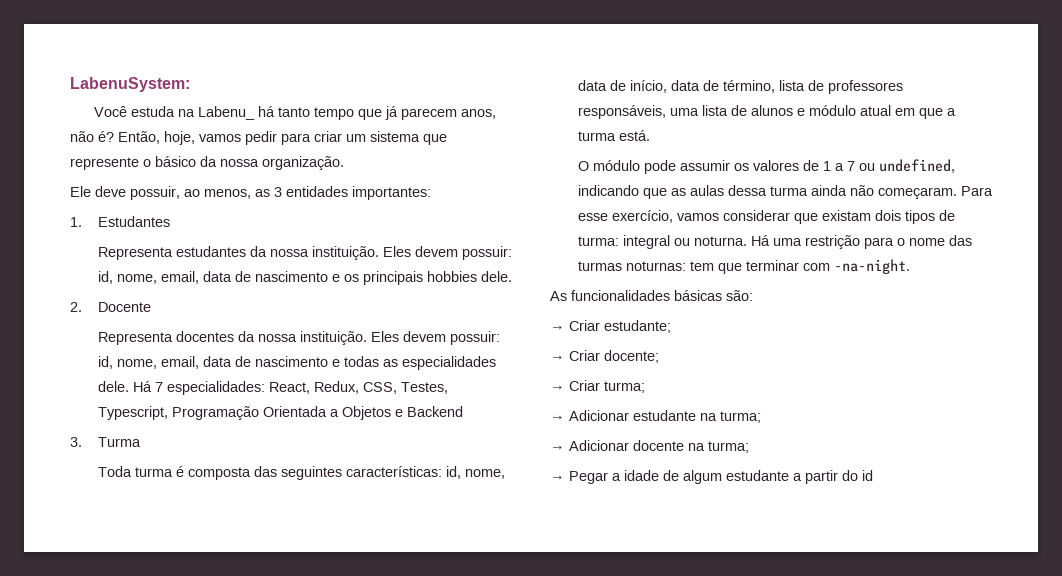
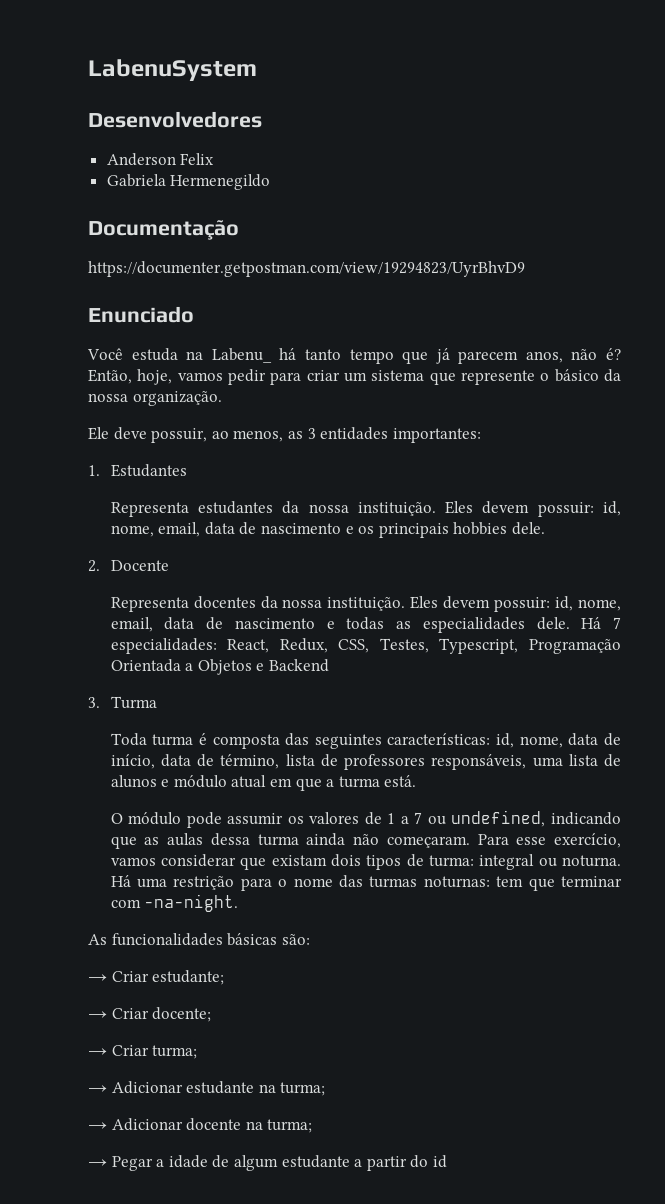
- LabenuSystem:
+ LabenuSystem
+ Desenvolvedores
+ Anderson Felix
+ Gabriela Hermenegildo
+ Documentação
+ https://documenter.getpostman.com/view/19294823/UyrBhvD9
+ Enunciado

